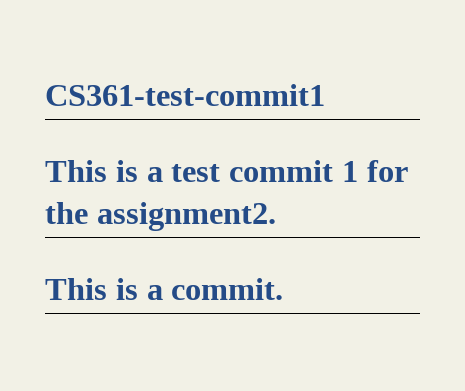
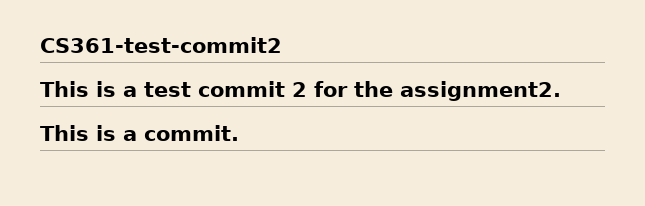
- CS361-test-commit1
+ CS361-test-commit2
- This is a test commit 1 for the assignment2.
+ This is a test commit 2 for the assignment2.

